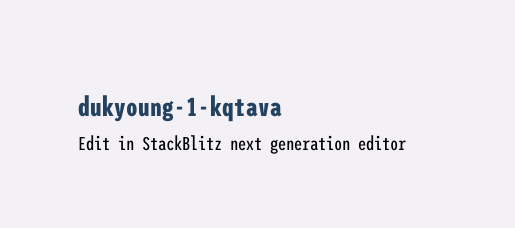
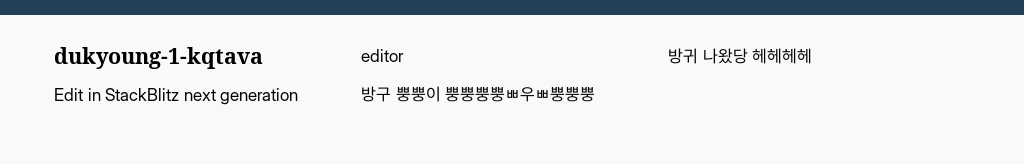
+ 방구 뿡뿡이 뿡뿡뿡뿡ㅃ우ㅃ뿡뿡뿡 방귀 나왔당 헤헤헤헤

